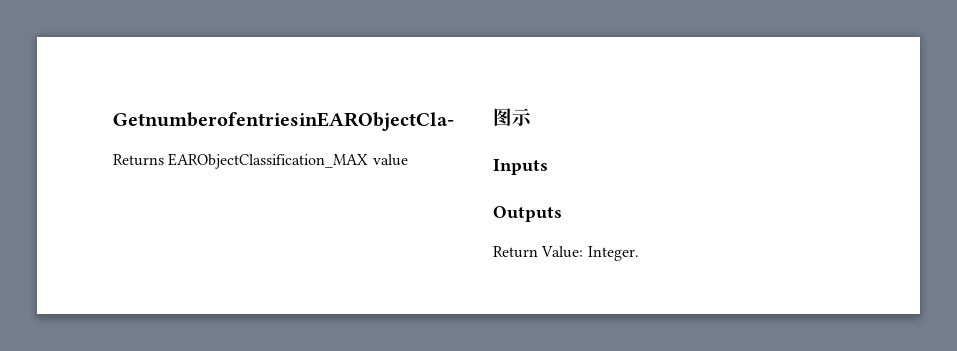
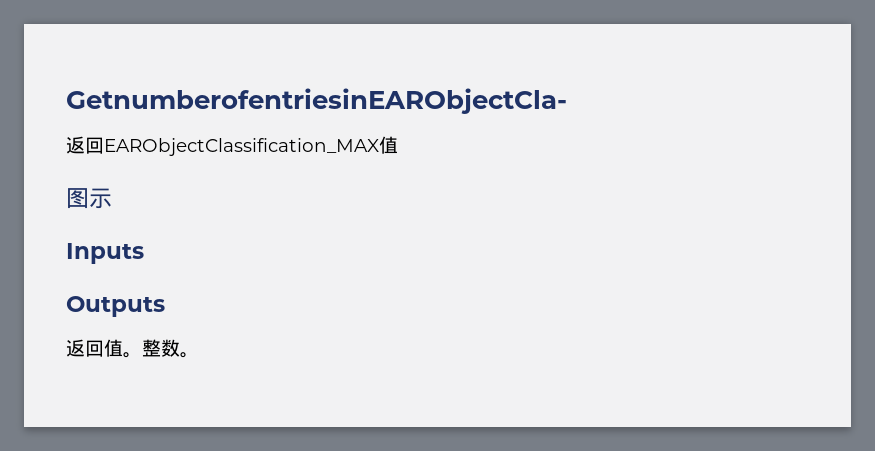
- Returns EARObjectClassification_MAX value
+ 返回EARObjectClassification_MAX值
- Return Value: Integer.
+ 返回值。整数。

